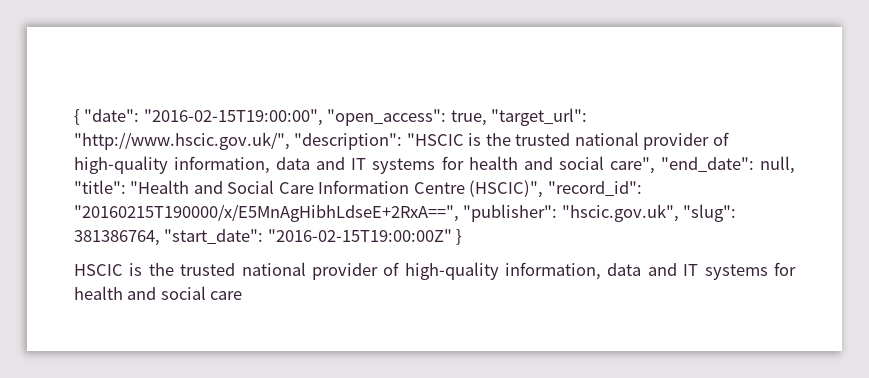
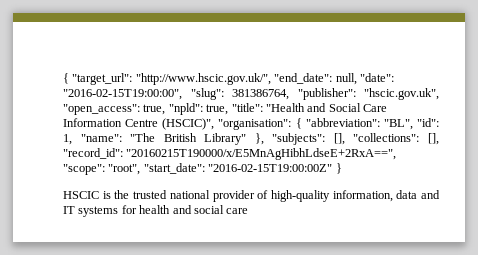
- { "date": "2016-02-15T19:00:00", "open_access": true, "target_url": "http://www.hscic.gov.uk/", "description": "HSCIC is the trusted national provider of high-quality information, data and IT systems for health and social care", "end_date": null, "title": "Health and Social Care Information Centre (HSCIC)", "record_id": "20160215T190000/x/E5MnAgHibhLdseE+2RxA==", "publisher": "hscic.gov.uk", "slug": 381386764, "start_date": "2016-02-15T19:00:00Z" }
+ { "target_url": "http://www.hscic.gov.uk/", "end_date": null, "date": "2016-02-15T19:00:00", "slug": 381386764, "publisher": "hscic.gov.uk", "open_access": true, "npld": true, "title": "Health and Social Care Information Centre (HSCIC)", "organisation": { "abbreviation": "BL", "id": 1, "name": "The British Library" }, "subjects": [], "collections": [], "record_id": "20160215T190000/x/E5MnAgHibhLdseE+2RxA==", "scope": "root", "start_date": "2016-02-15T19:00:00Z" }

